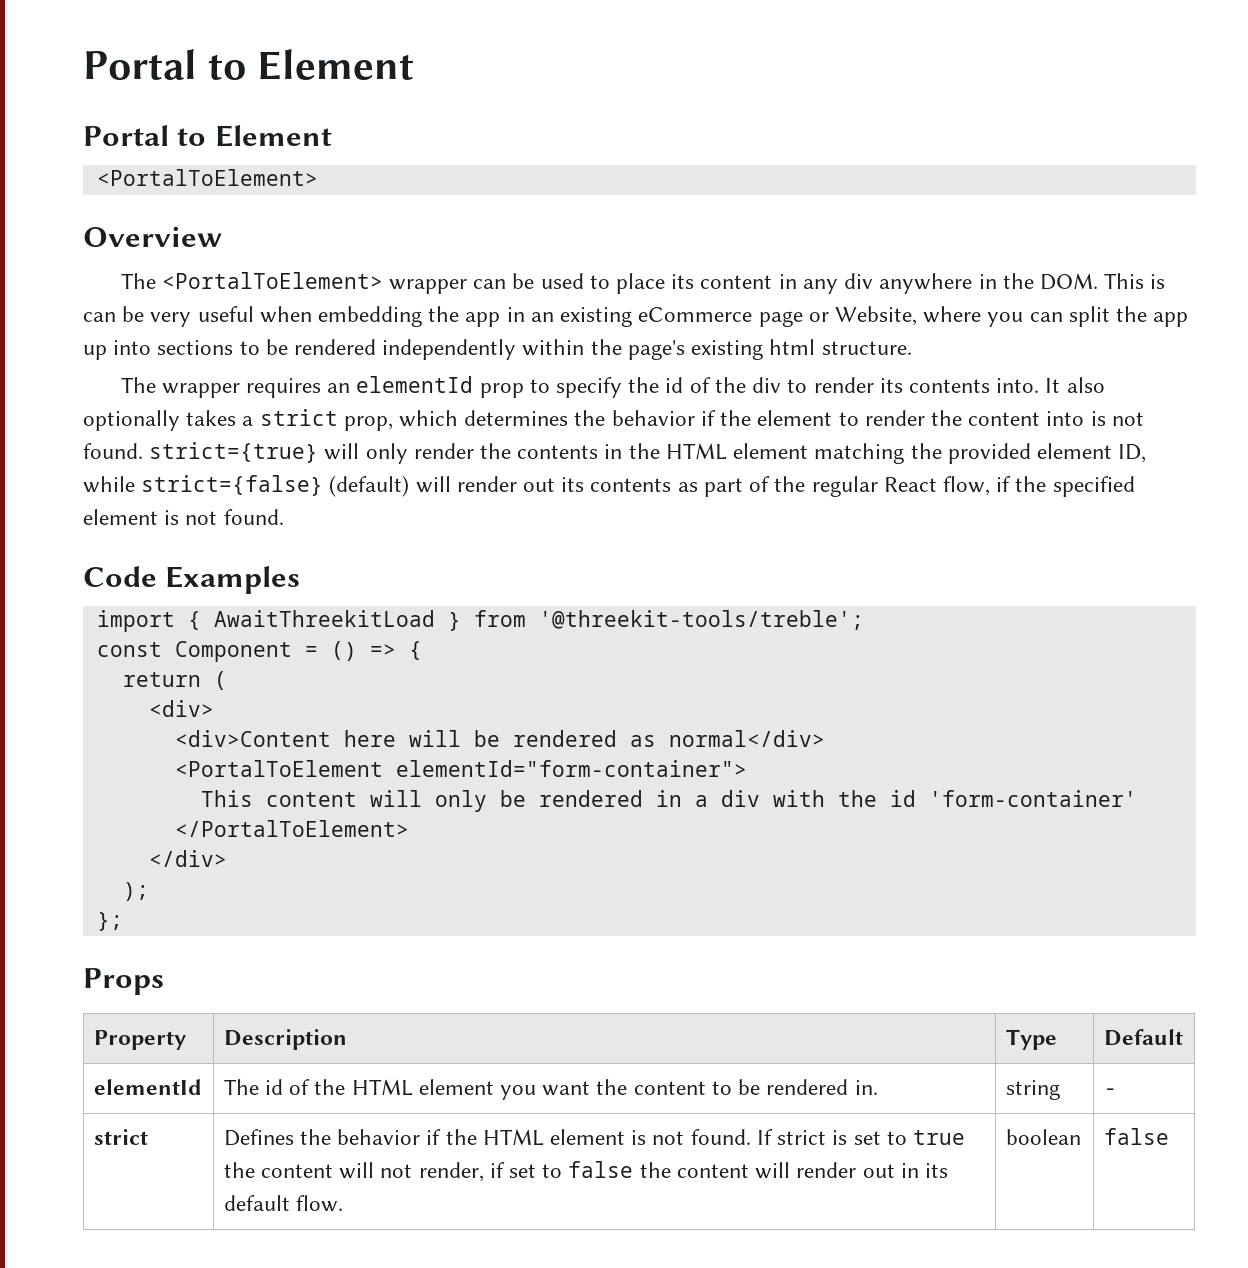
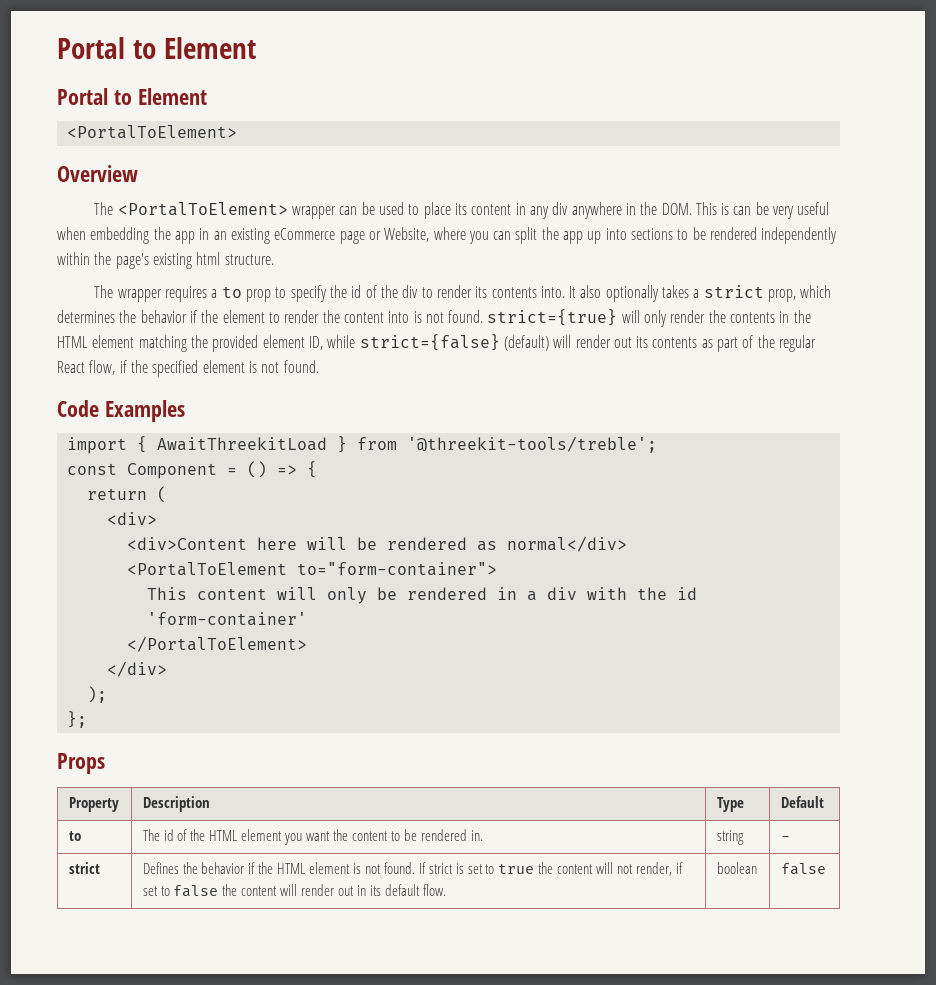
- The wrapper requires an elementId prop to specify the id of the div to render its contents into.
+ The wrapper requires a to prop to specify the id of the div to render its contents into.
- <PortalToElement elementId="form-container">
+ <PortalToElement to="form-container">
- elementId | The id of the HTML element you want the content to be rendered in. | string | -
+ to | The id of the HTML element you want the content to be rendered in. | string | -

